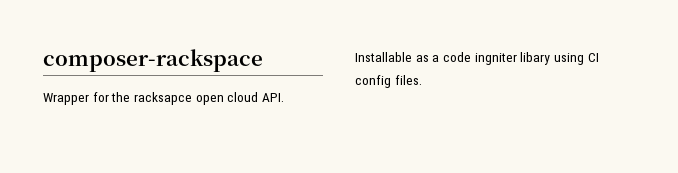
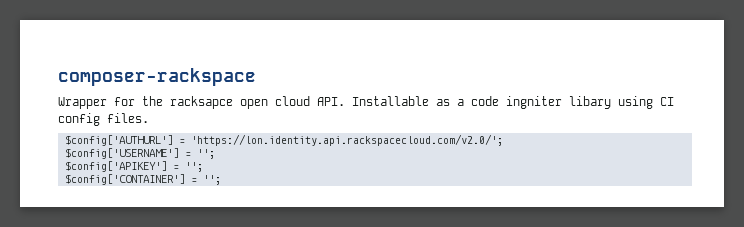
+ $config['AUTHURL'] = 'https://lon.identity.api.rackspacecloud.com/v2.0/';
+ $config['USERNAME'] = '';
+ $config['APIKEY'] = '';
+ $config['CONTAINER'] = '';

